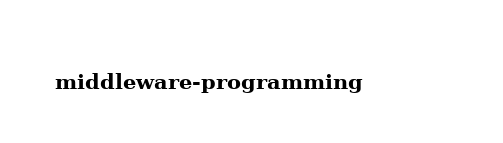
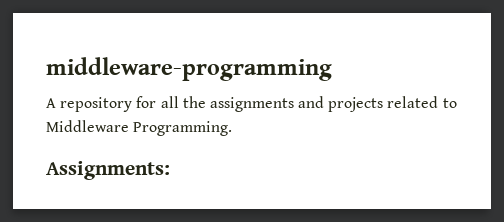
+ A repository for all the assignments and projects related to Middleware Programming.
+ Assignments:

